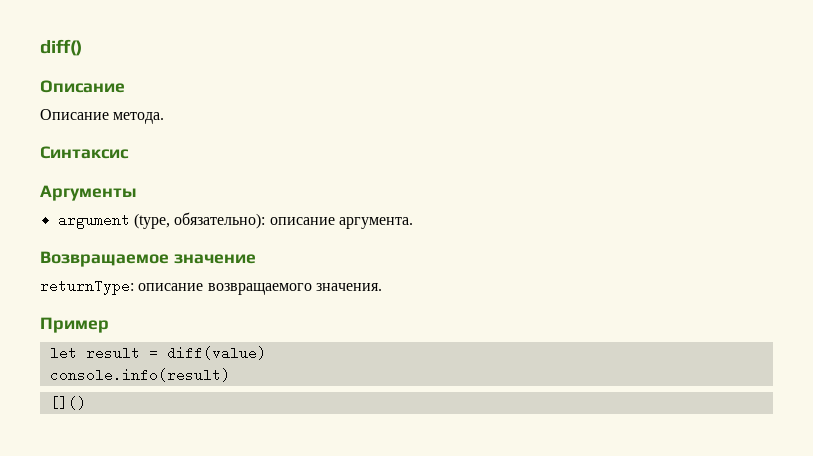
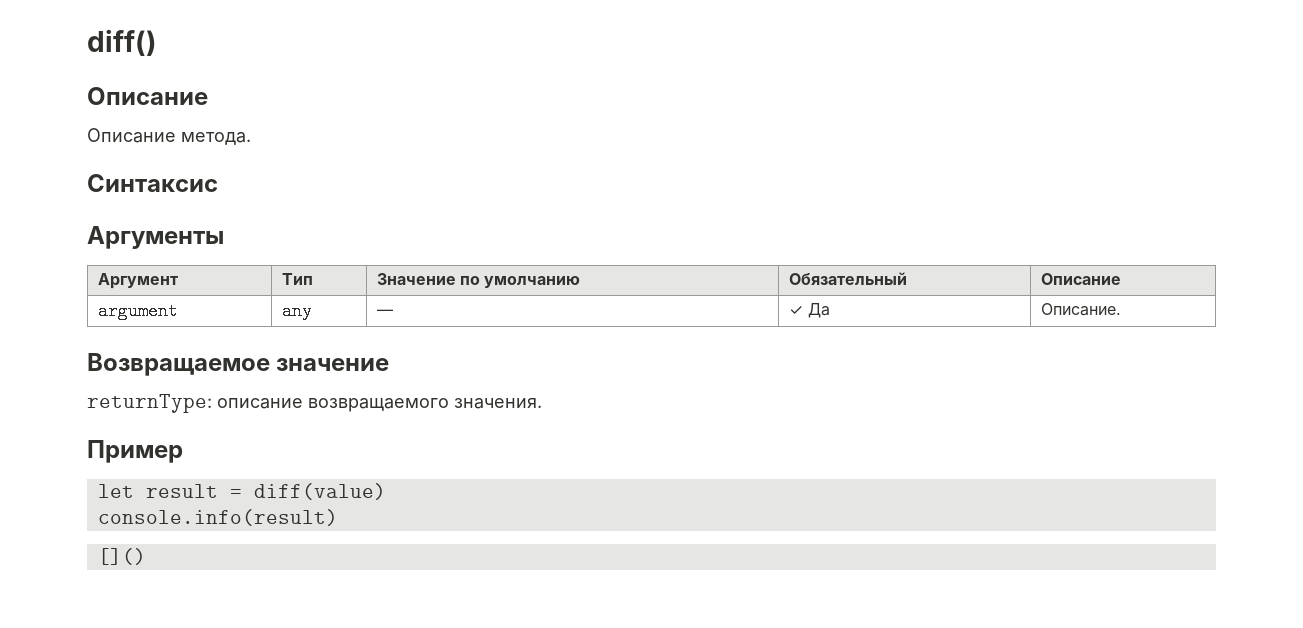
- argument (type, обязательно): описание аргумента.
+ Аргумент | Тип | Значение по умолчанию | Обязательный | Описание
+ argument | any | — | ✓ Да | Описание.

